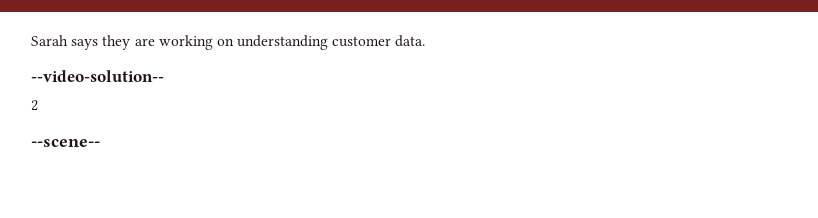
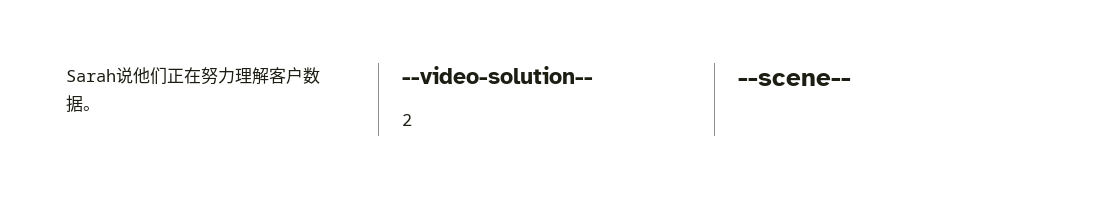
- Sarah says they are working on understanding customer data.
+ Sarah说他们正在努力理解客户数据。

